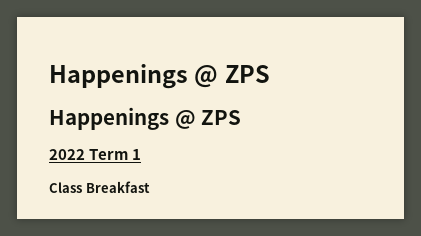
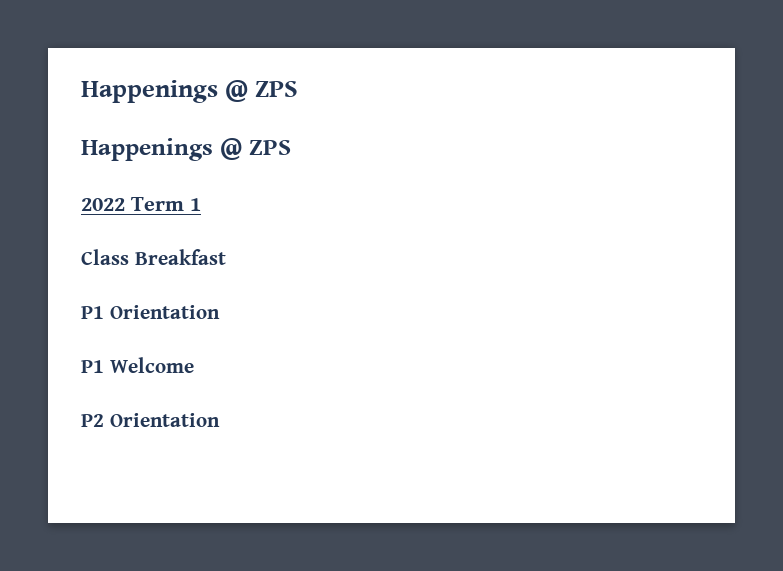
+ P1 Orientation
+ P1 Welcome
+ P2 Orientation

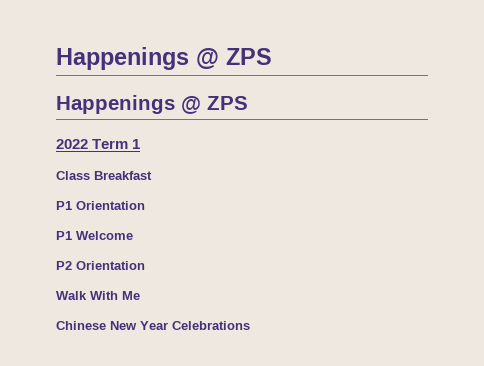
+ Walk With Me
+ Chinese New Year Celebrations

